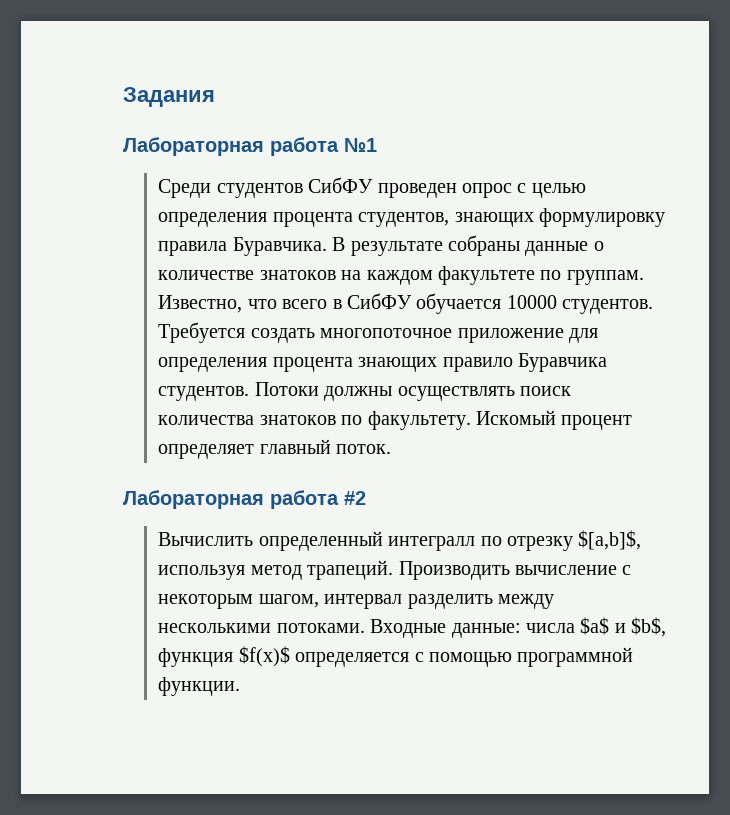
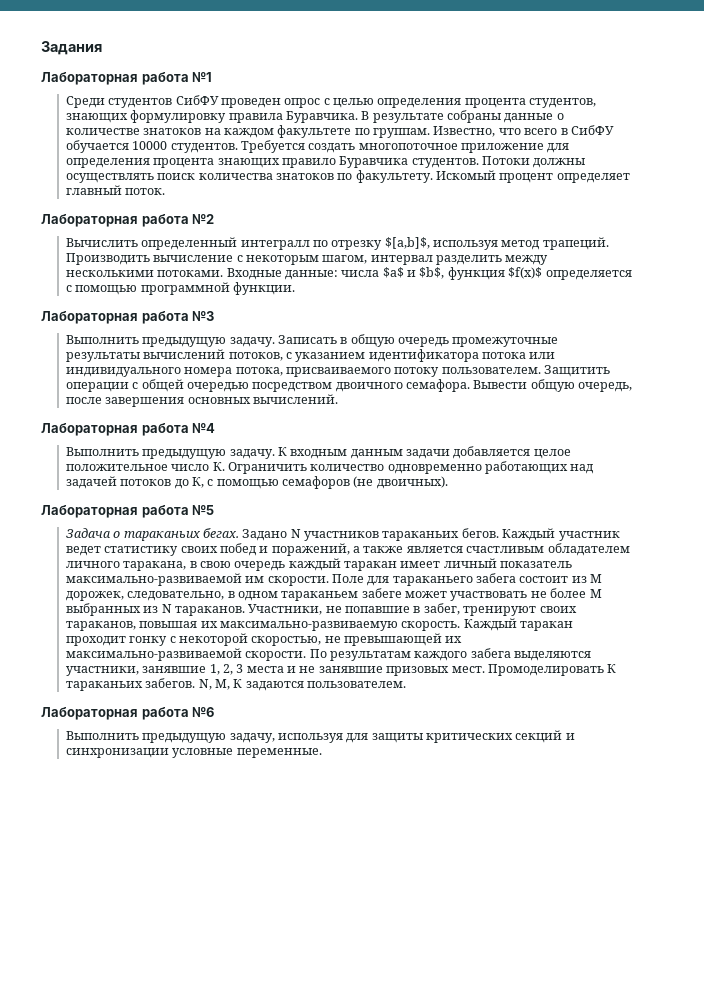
- Лабораторная работа #2
+ Лабораторная работа №2
+ Лабораторная работа №3
+ Выполнить предыдущую задачу. Записать в общую очередь промежуточные результаты вычислений потоков, с указанием идентификатора потока или индивидуального номера потока, присваиваемого потоку пользователем. Защитить операции с общей очередью посредством двоичного семафора. Вывести общую очередь, после завершения основных вычислений.
+ Лабораторная работа №4
+ Выполнить предыдущую задачу. К входным данным задачи добавляется целое положительное число К. Ограничить количество одновременно работающих над задачей потоков до К, с помощью семафоров (не двоичных).
+ Лабораторная работа №5
+ Задача о тараканьих бегах. Задано N участников тараканьих бегов. Каждый участник ведет статистику своих побед и поражений, а также является счастливым обладателем личного таракана, в свою очередь каждый таракан имеет личный показатель максимально-развиваемой им скорости. Поле для тараканьего забега состоит из М дорожек, следовательно, в одном тараканьем забеге может участвовать не более М выбранных из N тараканов. Участники, не попавшие в забег, тренируют своих тараканов, повышая их максимально-развиваемую скорость. Каждый таракан проходит гонку с некоторой скоростью, не превышающей их максимально-развиваемой скорости. По результатам каждого забега выделяются участники, занявшие 1, 2, 3 места и не занявшие призовых мест. Промоделировать К тараканьих забегов. N, М, К задаются пользователем.
+ Лабораторная работа №6
+ Выполнить предыдущую задачу, используя для защиты критических секций и синхронизации условные переменные.

